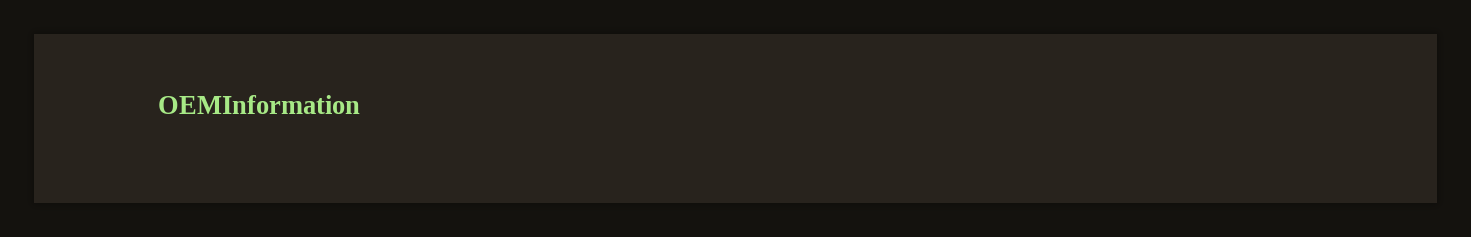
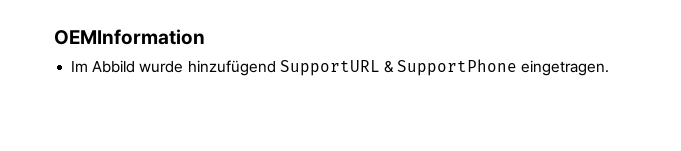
+ Im Abbild wurde hinzufügend SupportURL & SupportPhone eingetragen.

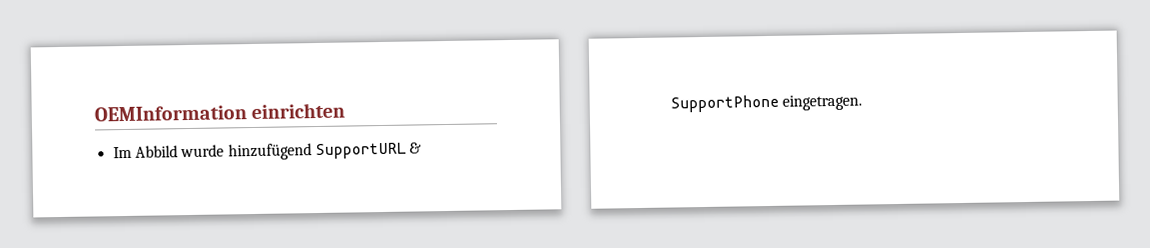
- OEMInformation
+ OEMInformation einrichten

